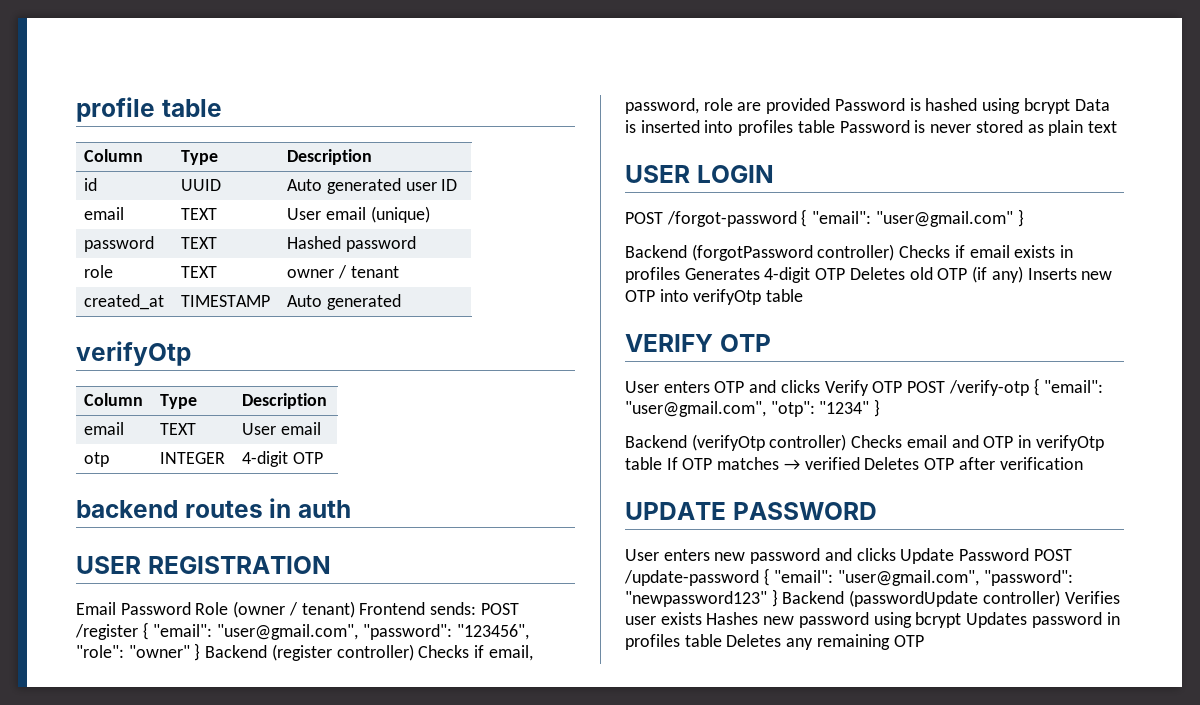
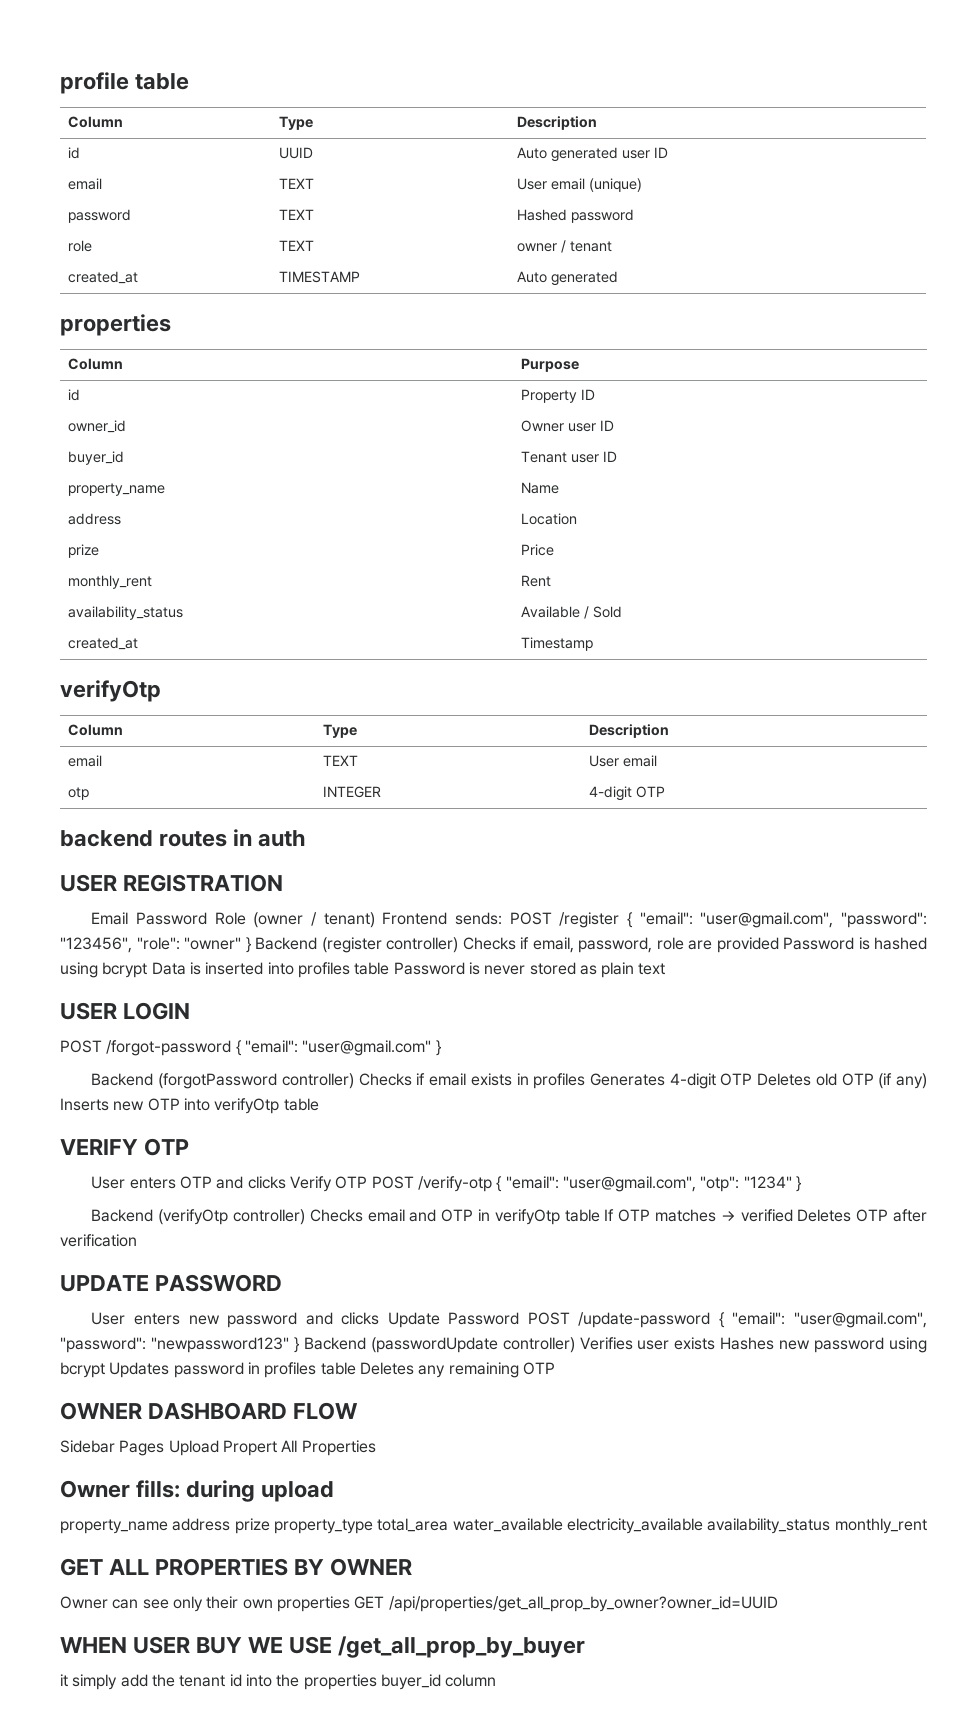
  created_at | TIMESTAMP | Auto generated
+ properties
+ Column | Purpose
+ id | Property ID
+ owner_id | Owner user ID
+ buyer_id | Tenant user ID
+ property_name | Name
+ address | Location
+ prize | Price
+ monthly_rent | Rent
+ availability_status | Available / Sold
+ created_at | Timestamp
+ OWNER DASHBOARD FLOW
+ Sidebar Pages Upload Propert All Properties
+ Owner fills: during upload
+ property_name address prize property_type total_area water_available electricity_available availability_status monthly_rent
+ GET ALL PROPERTIES BY OWNER
+ Owner can see only their own properties GET /api/properties/get_all_prop_by_owner?owner_id=UUID
+ WHEN USER BUY WE USE /get_all_prop_by_buyer
+ it simply add the tenant id into the properties buyer_id column

